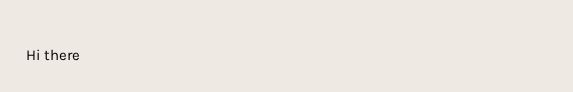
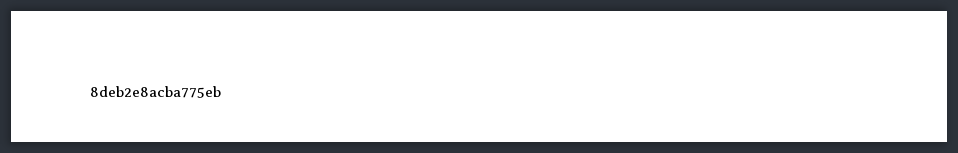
- Hi there
+ 8deb2e8acba775eb

